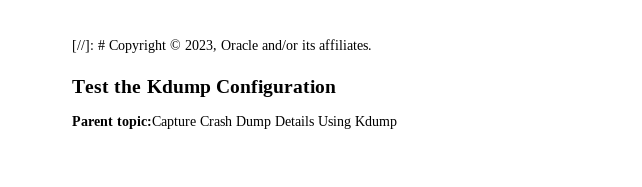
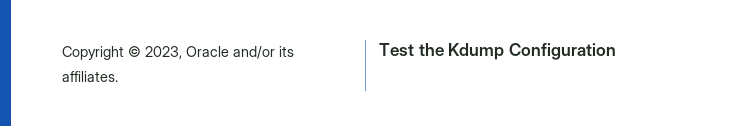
- [//]: # Copyright © 2023, Oracle and/or its affiliates.
+ Copyright © 2023, Oracle and/or its affiliates.
- Parent topic:Capture Crash Dump Details Using Kdump

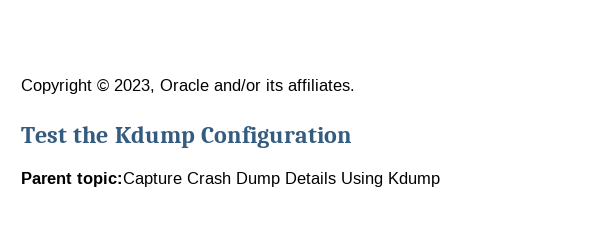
+ Parent topic:Capture Crash Dump Details Using Kdump

